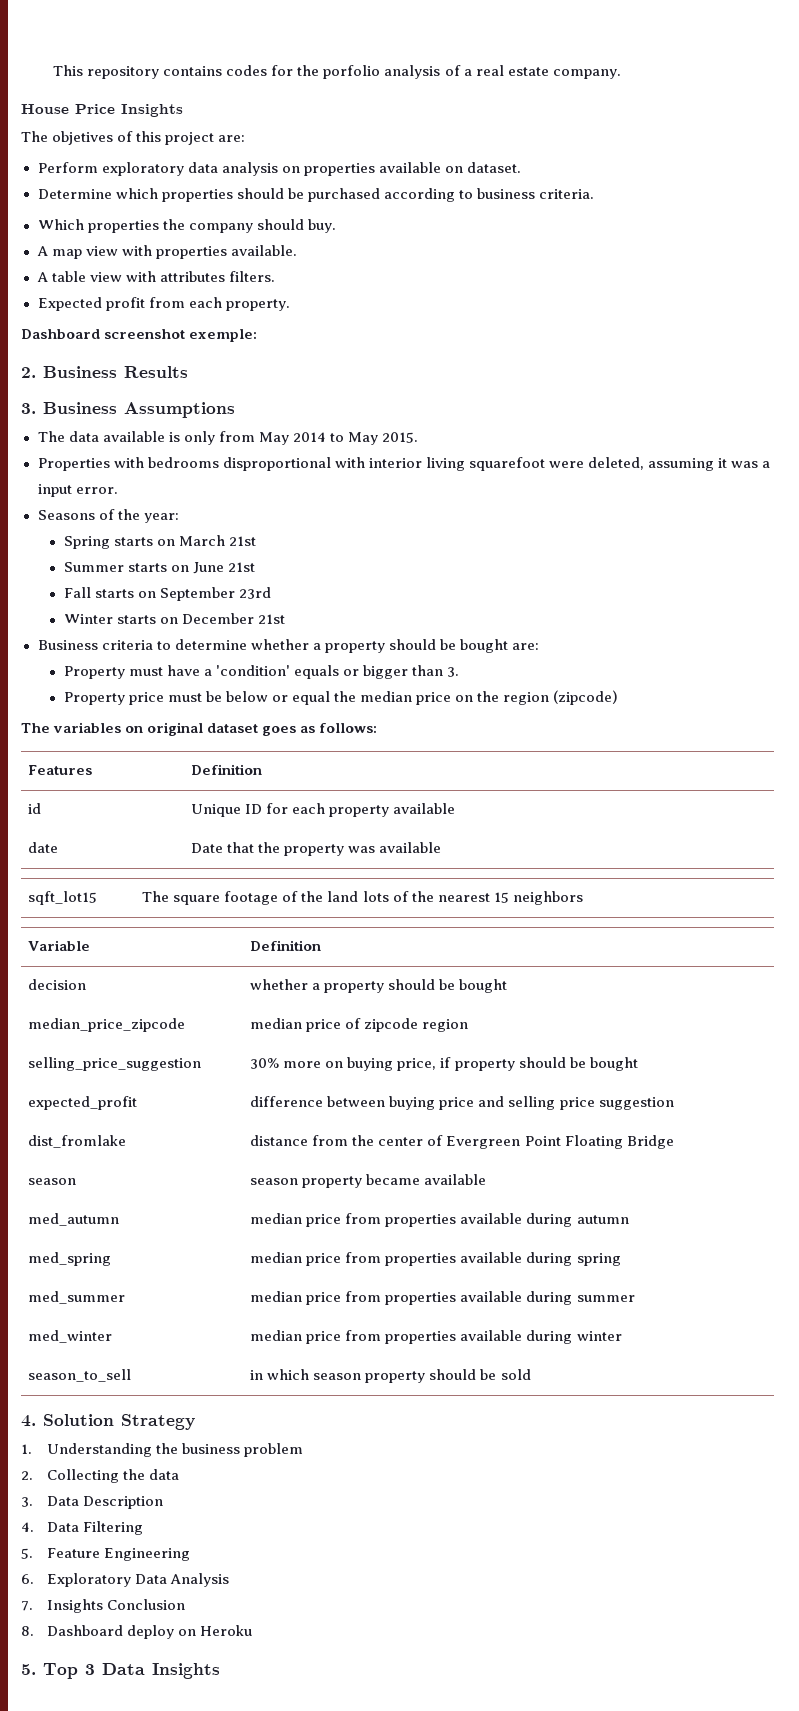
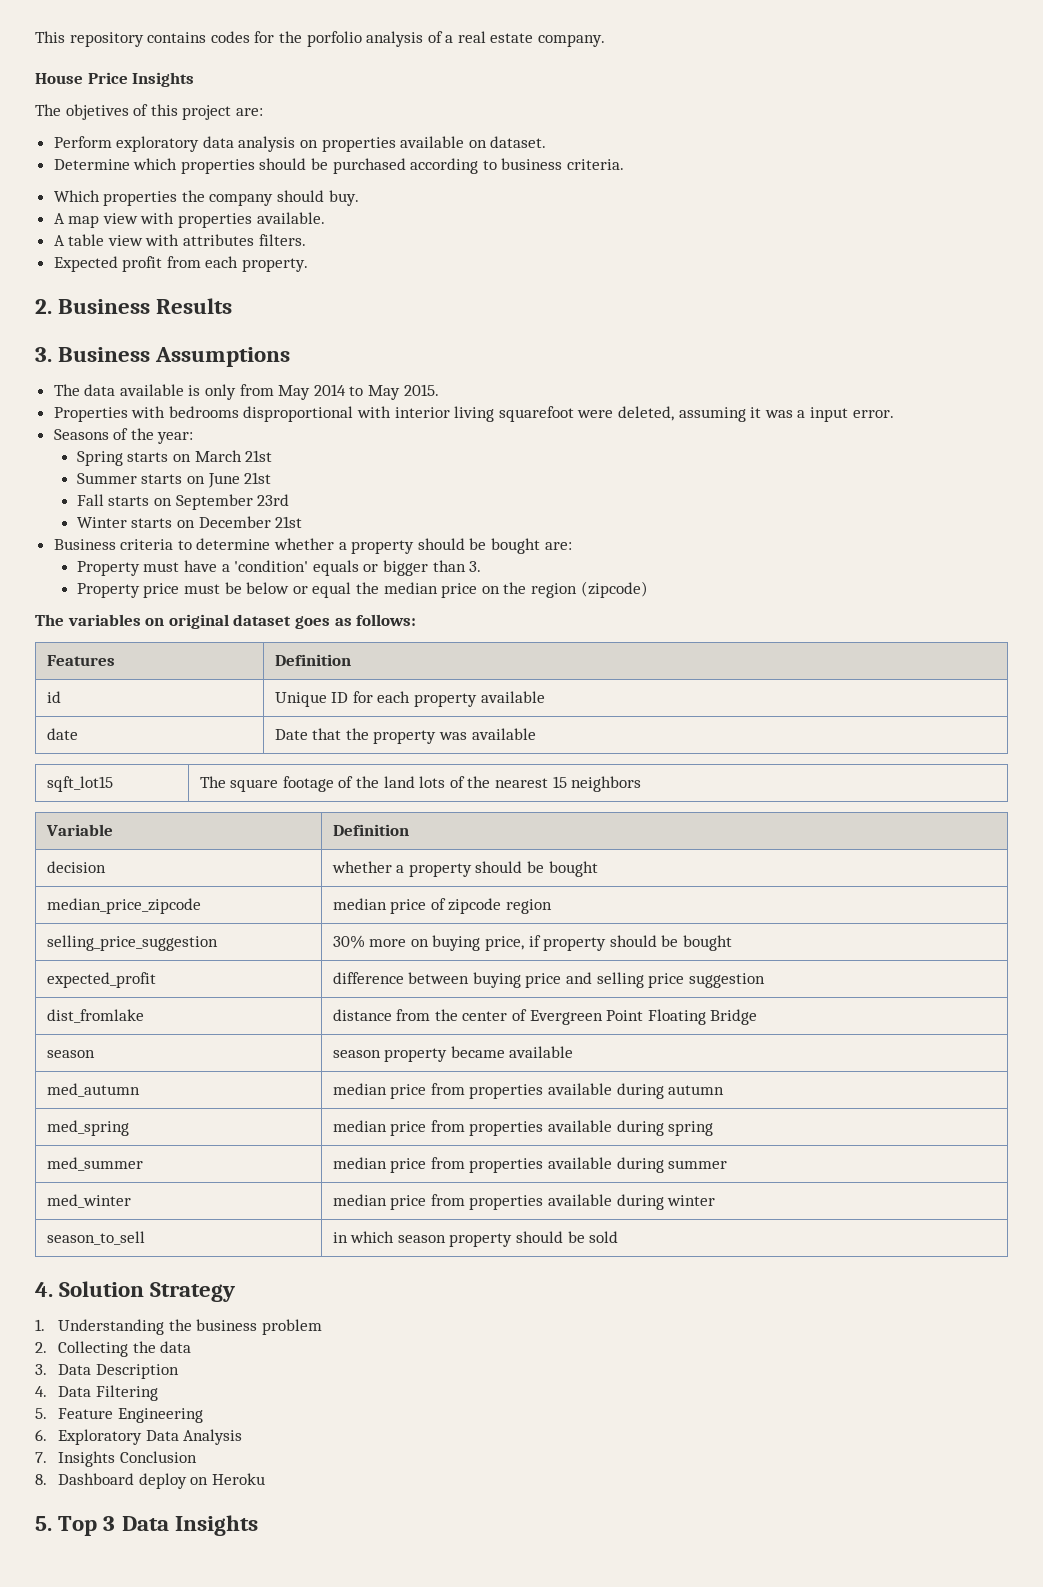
- Dashboard screenshot exemple:

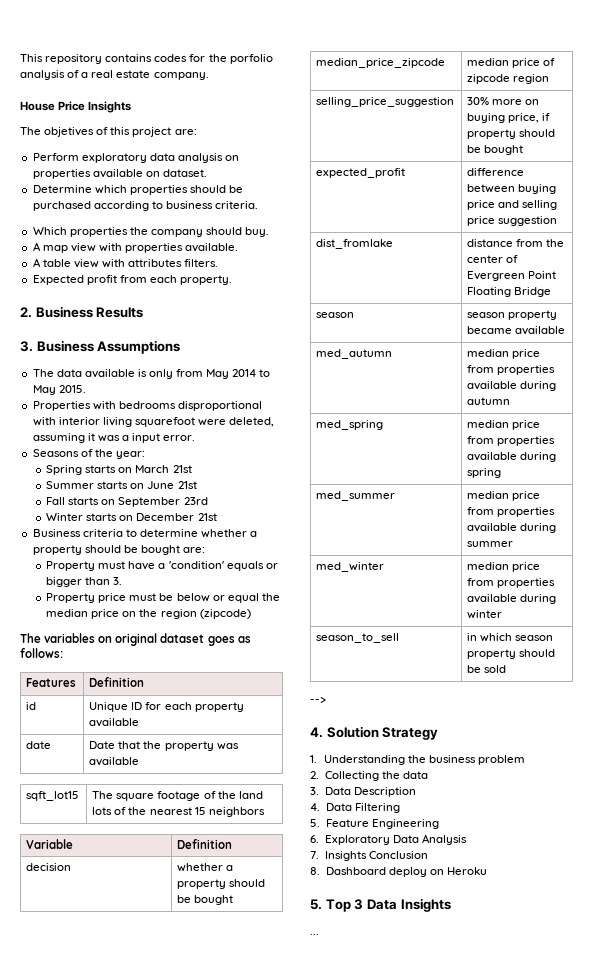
+ -->
+ ...

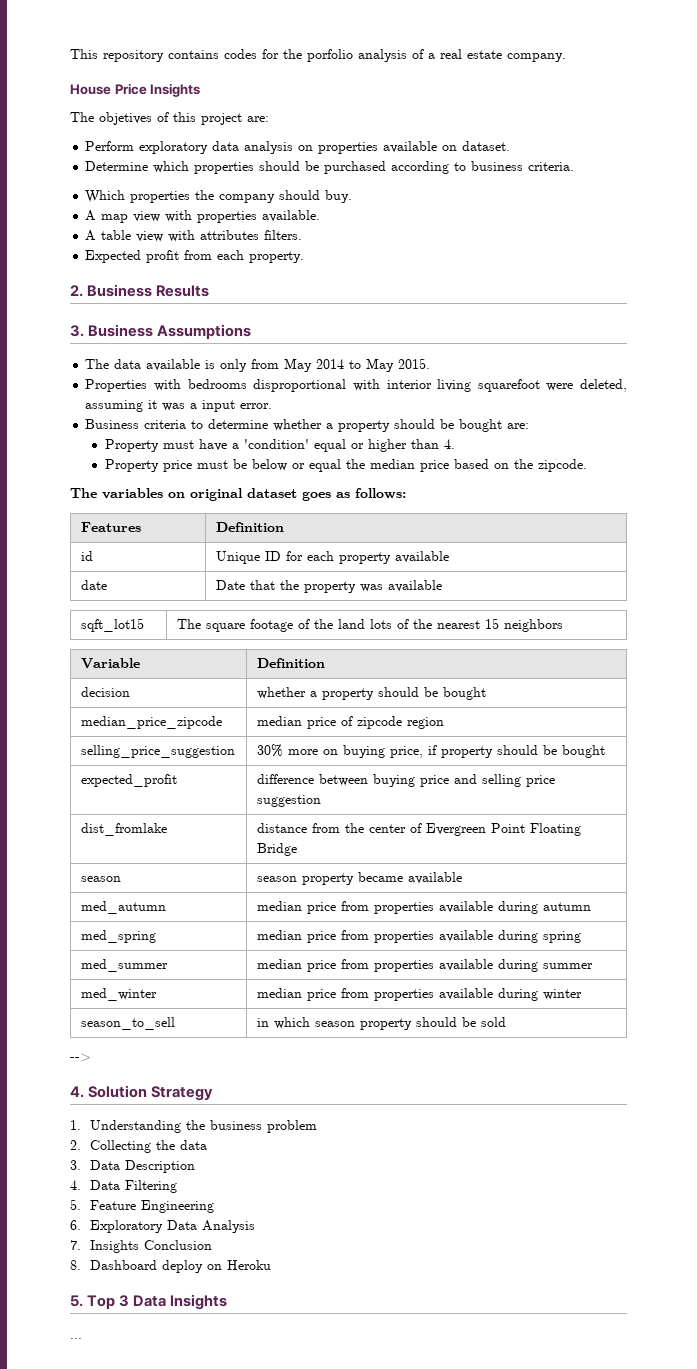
- Seasons of the year:
- Spring starts on March 21st
- Summer starts on June 21st
- Fall starts on September 23rd
- Winter starts on December 21st
- Property must have a 'condition' equals or bigger than 3.
+ Property must have a 'condition' equal or higher than 4.
- Property price must be below or equal the median price on the region (zipcode)
+ Property price must be below or equal the median price based on the zipcode.

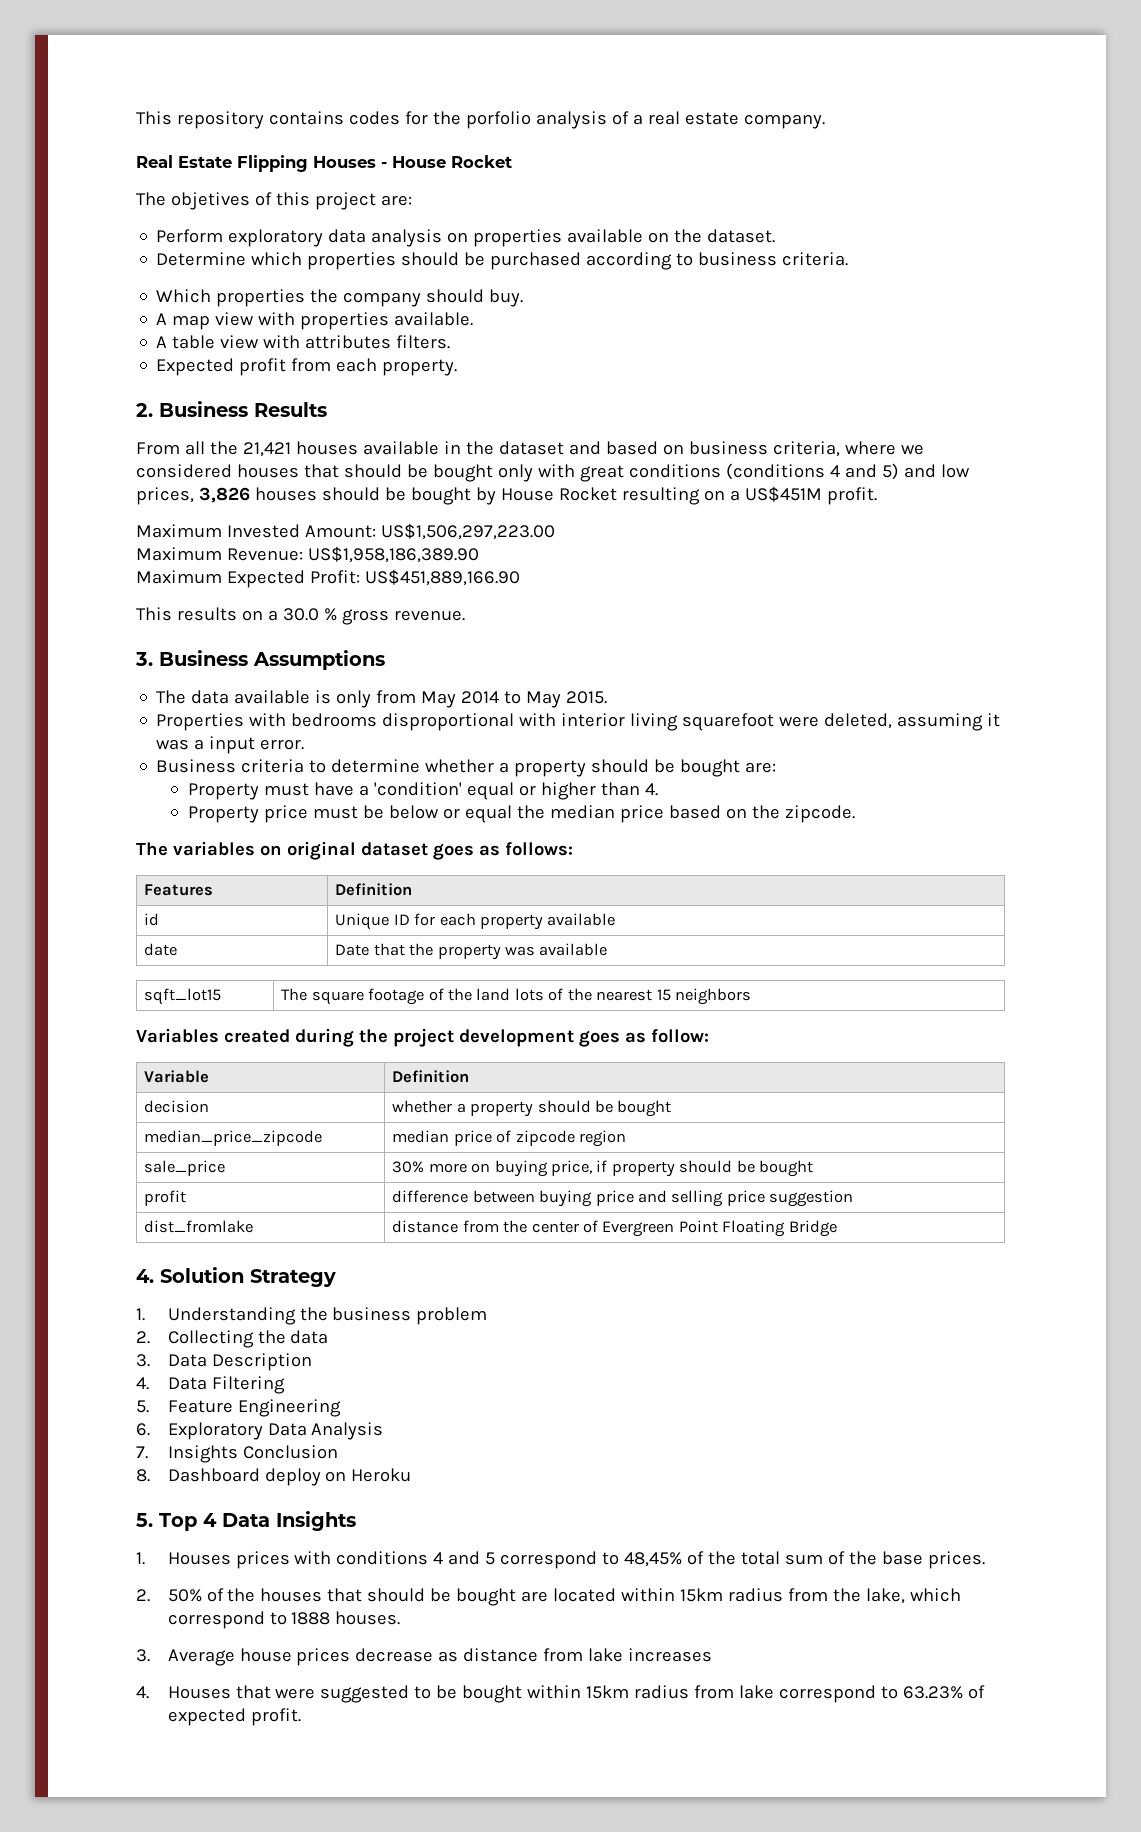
- House Price Insights
+ Real Estate Flipping Houses - House Rocket
- Perform exploratory data analysis on properties available on dataset.
+ Perform exploratory data analysis on properties available on the dataset.
+ From all the 21,421 houses available in the dataset and based on business criteria, where we considered houses that should be bought only with great conditions (conditions 4 and 5) and low prices, 3,826 houses should be bought by House Rocket resulting on a US$451M profit.
+ Maximum Invested Amount: US$1,506,297,223.00
+ Maximum Revenue: US$1,958,186,389.90
+ Maximum Expected Profit: US$451,889,166.90
+ This results on a 30.0 % gross revenue.
+ Variables created during the project development goes as follow:
- selling_price_suggestion | 30% more on buying price, if property should be bought
+ sale_price | 30% more on buying price, if property should be bought
- expected_profit | difference between buying price and selling price suggestion
+ profit | difference between buying price and selling price suggestion
- season | season property became available
- med_autumn | median price from properties available during autumn
- med_spring | median price from properties available during spring
- med_summer | median price from properties available during summer
- med_winter | median price from properties available during winter
- season_to_sell | in which season property should be sold
- -->
- 5. Top 3 Data Insights
+ 5. Top 4 Data Insights
- ...
+ 1. Houses prices with conditions 4 and 5 correspond to 48,45% of the total sum of the base prices.
+ 2. 50% of the houses that should be bought are located within 15km radius from the lake, which correspond to 1888 houses.
+ 3. Average house prices decrease as distance from lake increases
+ 4. Houses that were suggested to be bought within 15km radius from lake correspond to 63.23% of expected profit.

